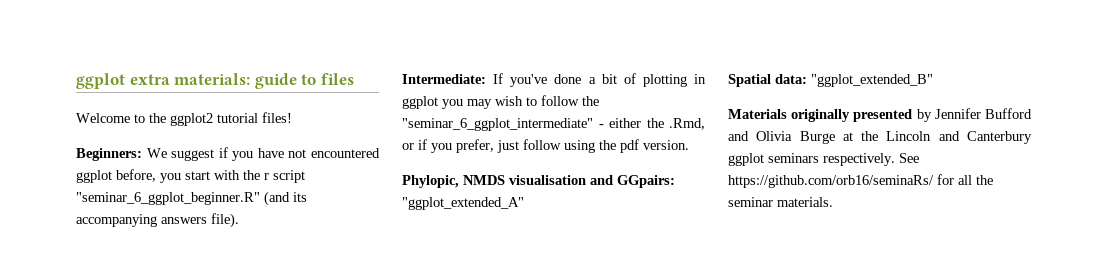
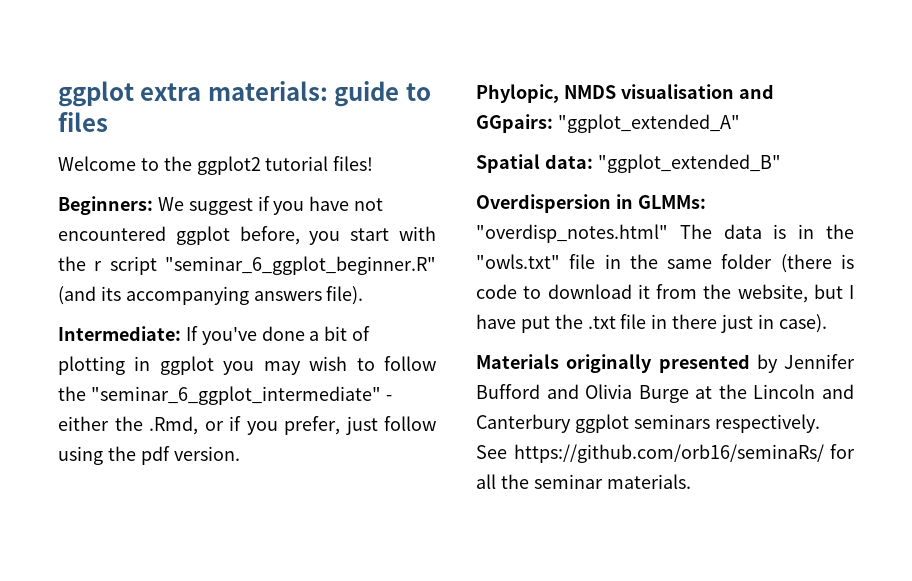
+ Overdispersion in GLMMs: "overdisp_notes.html" The data is in the "owls.txt" file in the same folder (there is code to download it from the website, but I have put the .txt file in there just in case).

